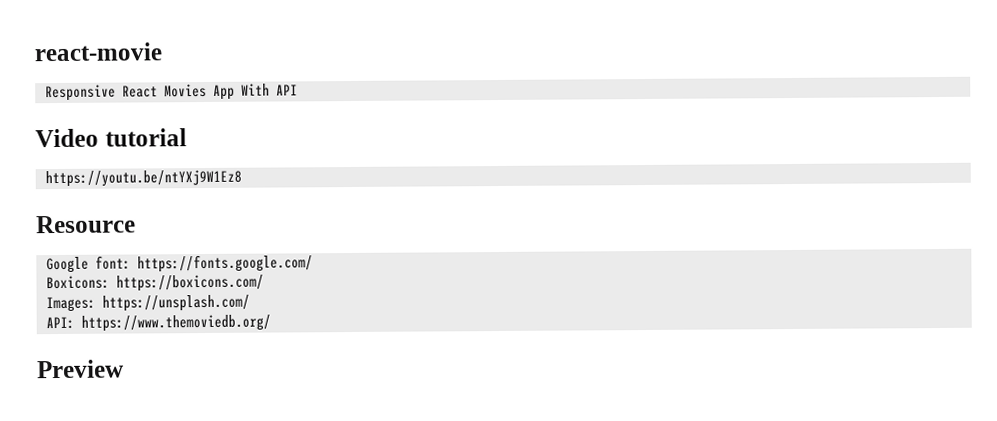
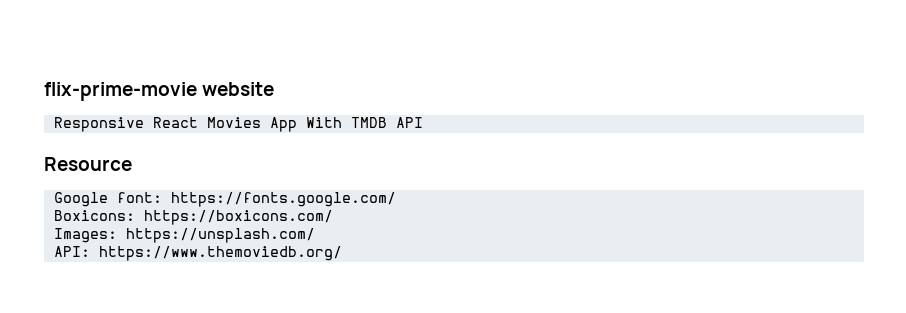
- react-movie
+ flix-prime-movie website
- Responsive React Movies App With API
+ Responsive React Movies App With TMDB API
- Video tutorial
- https://youtu.be/ntYXj9W1Ez8
- Preview

